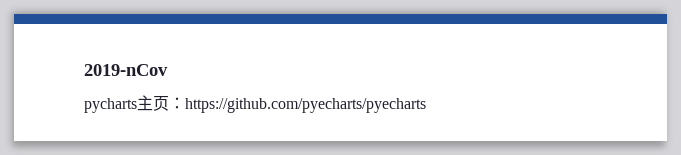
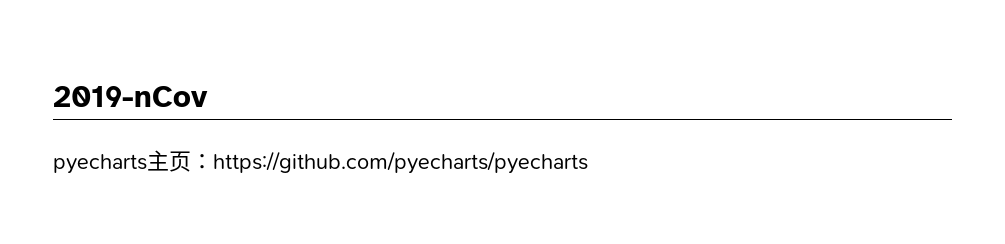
- pycharts主页：https://github.com/pyecharts/pyecharts
+ pyecharts主页：https://github.com/pyecharts/pyecharts

